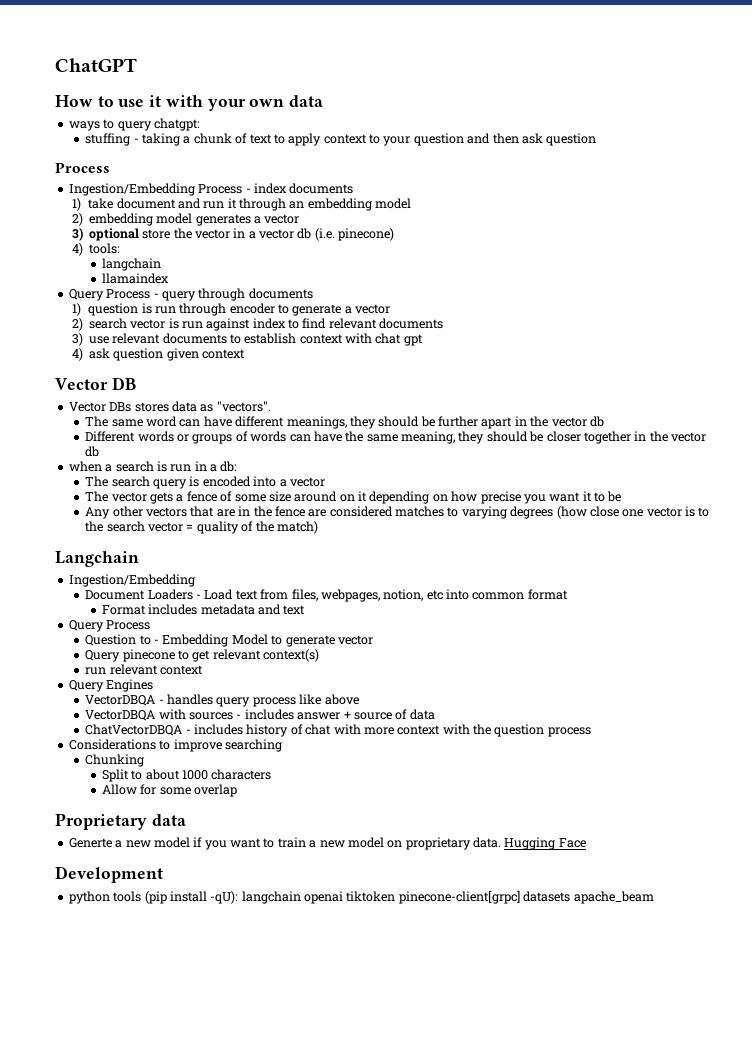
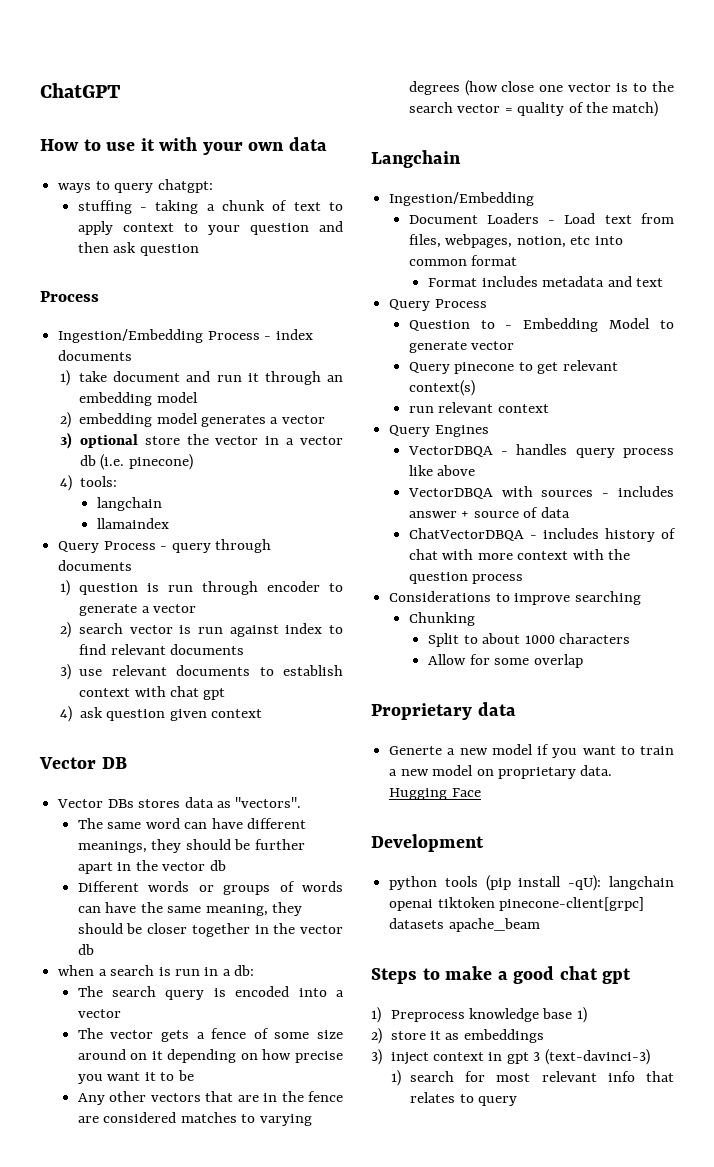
+ Steps to make a good chat gpt
+ 1) Preprocess knowledge base 1)
+ 2) store it as embeddings
+ 3) inject context in gpt 3 (text-davinci-3)
+ 1) search for most relevant info that relates to query

